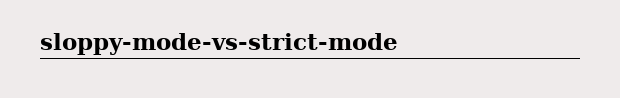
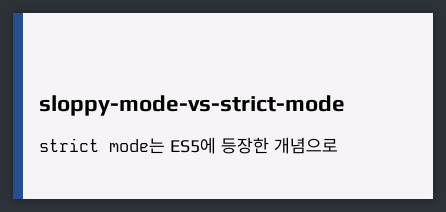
+ strict mode는 ES5에 등장한 개념으로

